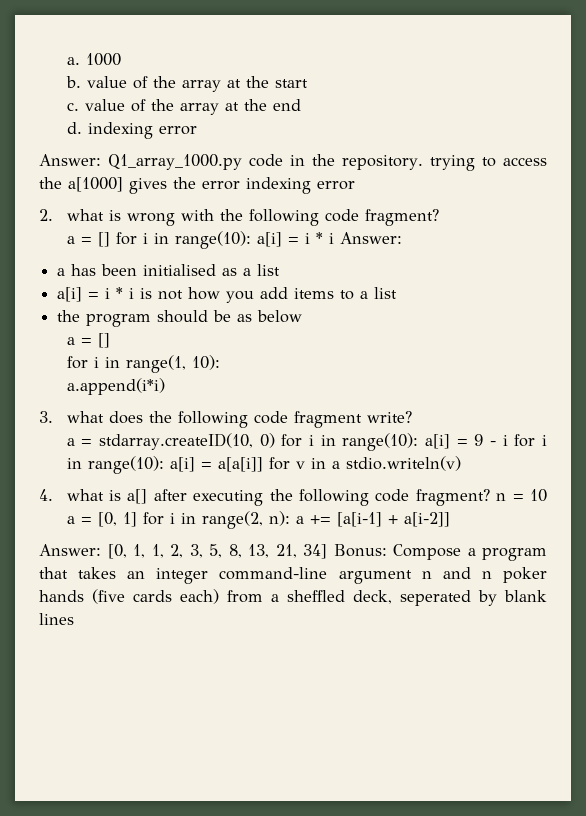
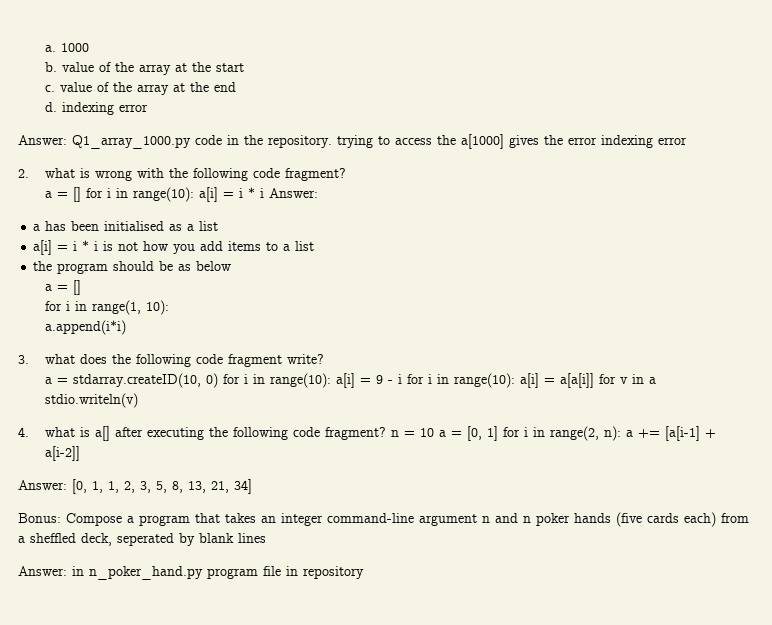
- Answer: [0, 1, 1, 2, 3, 5, 8, 13, 21, 34] Bonus: Compose a program that takes an integer command-line argument n and n poker hands (five cards each) from a sheffled deck, seperated by blank lines
+ Answer: [0, 1, 1, 2, 3, 5, 8, 13, 21, 34]
+ Bonus: Compose a program that takes an integer command-line argument n and n poker hands (five cards each) from a sheffled deck, seperated by blank lines
+ Answer: in n_poker_hand.py program file in repository

